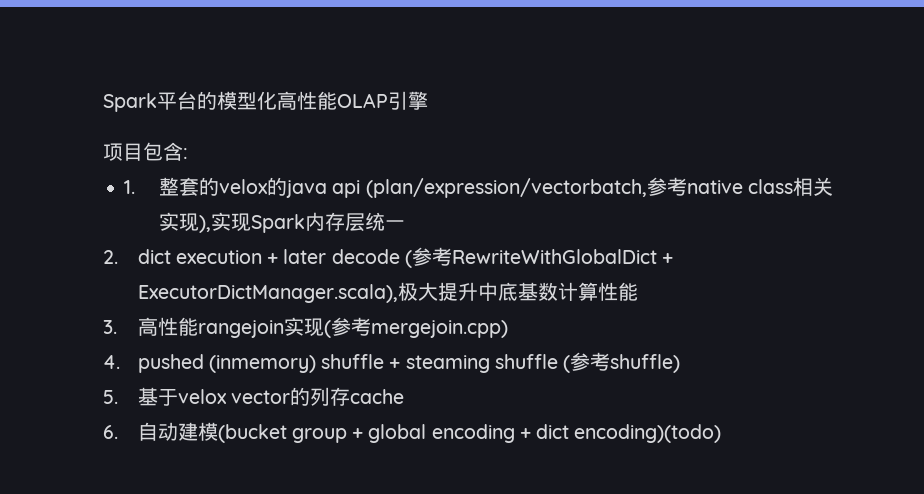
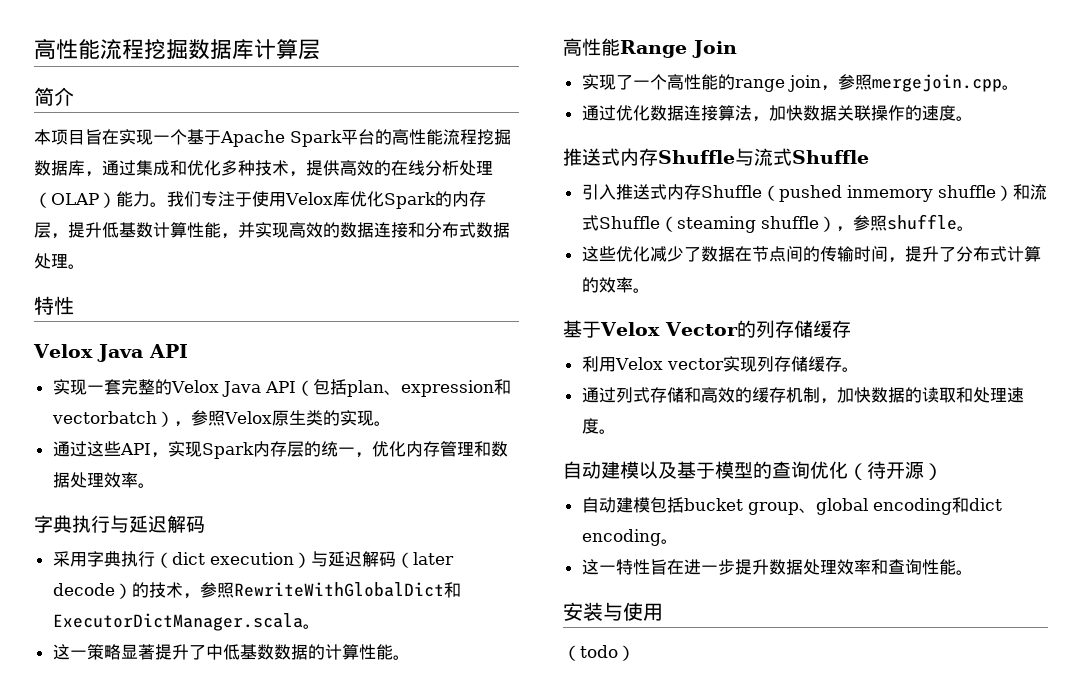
- Spark平台的模型化高性能OLAP引擎
- 项目包含:
- 1.整套的velox的java api (plan/expression/vectorbatch,参考native class相关实现),实现Spark内存层统一
- 2. dict execution + later decode (参考RewriteWithGlobalDict + ExecutorDictManager.scala),极大提升中底基数计算性能
- 3.高性能rangejoin实现(参考mergejoin.cpp)
- 4. pushed (inmemory) shuffle + steaming shuffle (参考shuffle)
- 5.基于velox vector的列存cache
- 6.自动建模(bucket group + global encoding + dict encoding)(todo)
+ 高性能流程挖掘数据库计算层
+ 简介
+ 本项目旨在实现一个基于Apache Spark平台的高性能流程挖掘数据库，通过集成和优化多种技术，提供高效的在线分析处理（OLAP）能力。我们专注于使用Velox库优化Spark的内存层，提升低基数计算性能，并实现高效的数据连接和分布式数据处理。
+ 特性
+ Velox Java API
+ 实现一套完整的Velox Java API（包括plan、expression和vectorbatch），参照Velox原生类的实现。
+ 通过这些API，实现Spark内存层的统一，优化内存管理和数据处理效率。
+ 字典执行与延迟解码
+ 采用字典执行（dict execution）与延迟解码（later decode）的技术，参照RewriteWithGlobalDict和ExecutorDictManager.scala。
+ 这一策略显著提升了中低基数数据的计算性能。
+ 高性能Range Join
+ 实现了一个高性能的range join，参照mergejoin.cpp。
+ 通过优化数据连接算法，加快数据关联操作的速度。
+ 推送式内存Shuffle与流式Shuffle
+ 引入推送式内存Shuffle（pushed inmemory shuffle）和流式Shuffle（steaming shuffle），参照shuffle。
+ 这些优化减少了数据在节点间的传输时间，提升了分布式计算的效率。
+ 基于Velox Vector的列存储缓存
+ 利用Velox vector实现列存储缓存。
+ 通过列式存储和高效的缓存机制，加快数据的读取和处理速度。
+ 自动建模以及基于模型的查询优化（待开源）
+ 自动建模包括bucket group、global encoding和dict encoding。
+ 这一特性旨在进一步提升数据处理效率和查询性能。
+ 安装与使用
+ （todo）

